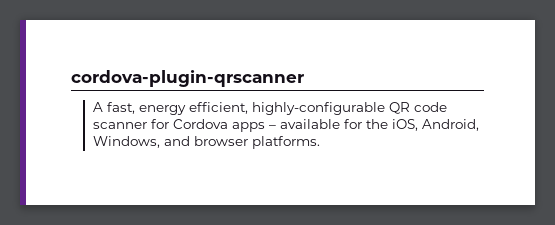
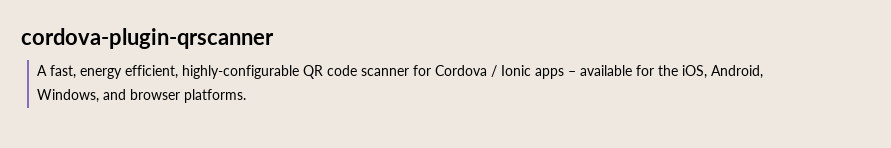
- A fast, energy efficient, highly-configurable QR code scanner for Cordova apps – available for the iOS, Android, Windows, and browser platforms.
+ A fast, energy efficient, highly-configurable QR code scanner for Cordova / Ionic apps – available for the iOS, Android, Windows, and browser platforms.

